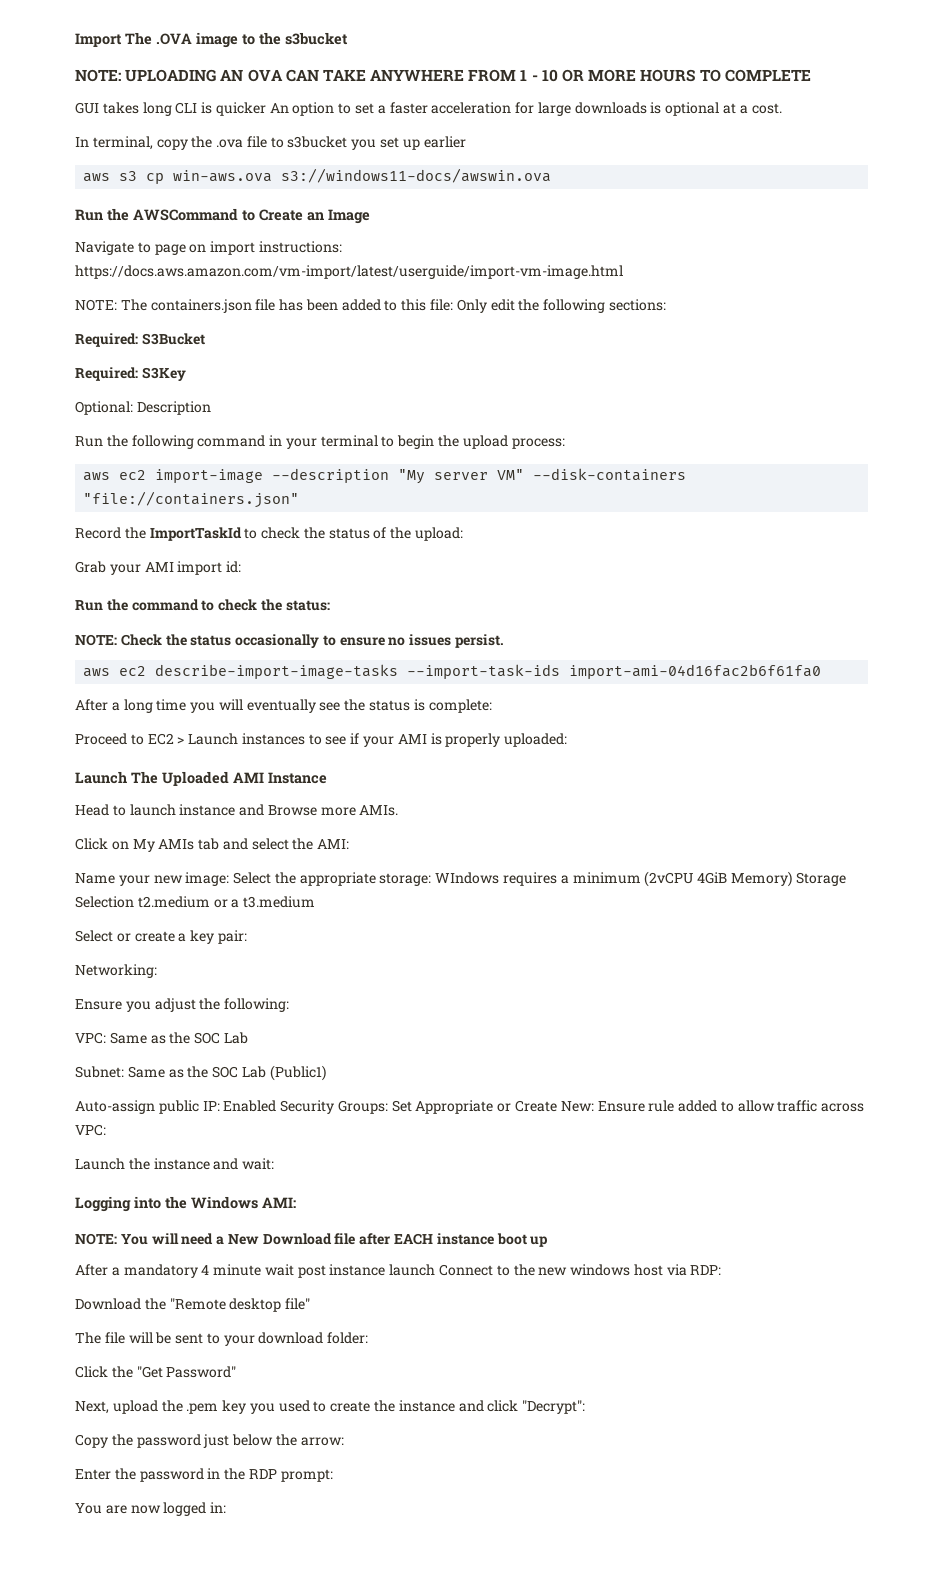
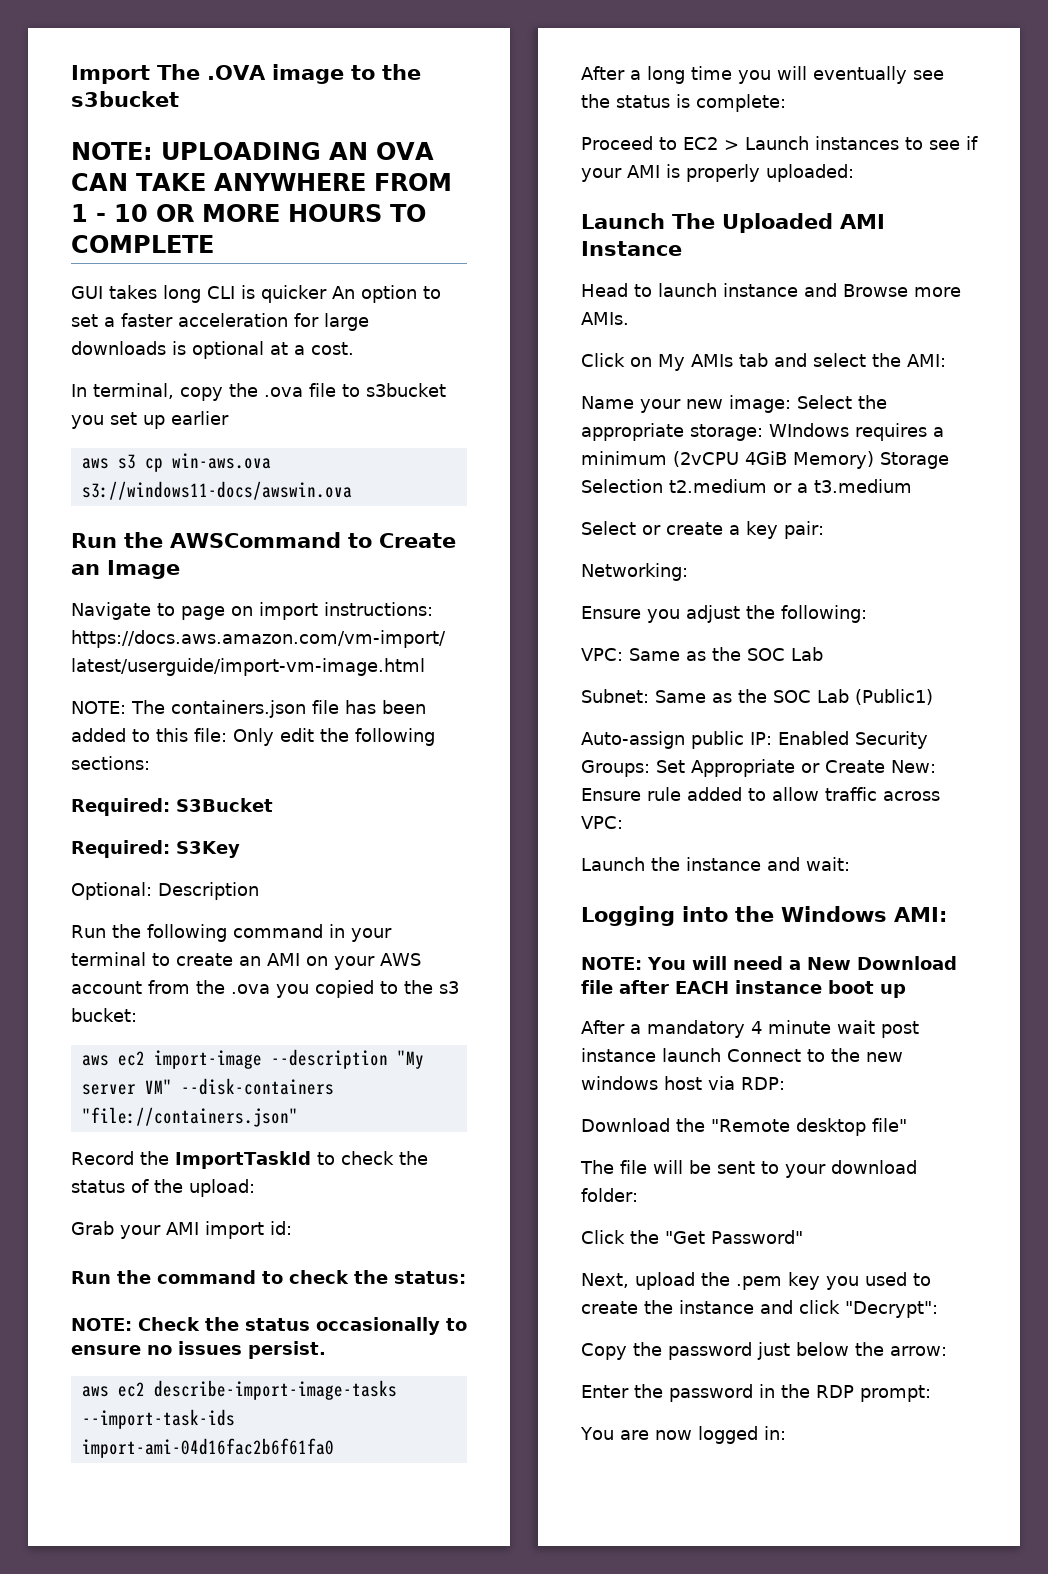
- Run the following command in your terminal to begin the upload process:
+ Run the following command in your terminal to create an AMI on your AWS account from the .ova you copied to the s3 bucket:

